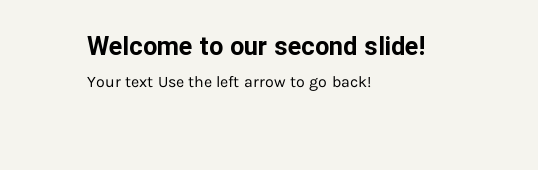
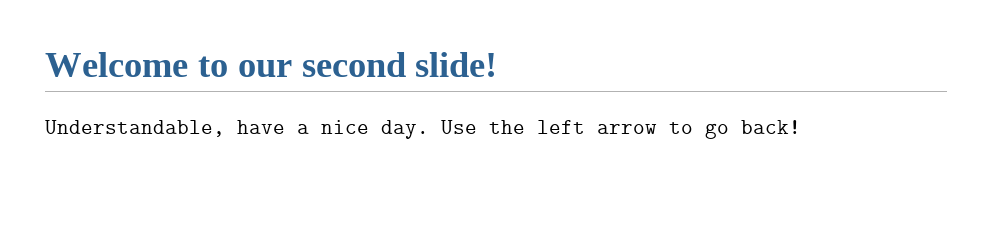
- Your text Use the left arrow to go back!
+ Understandable, have a nice day. Use the left arrow to go back!

